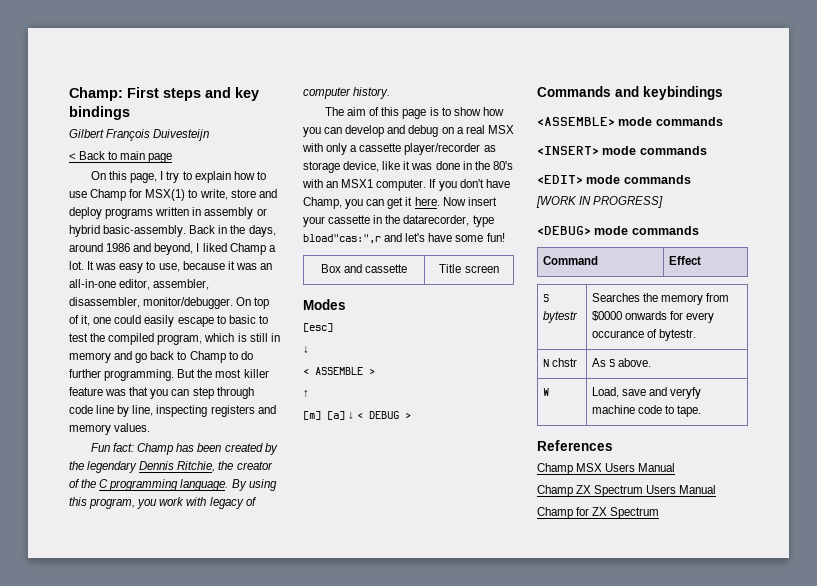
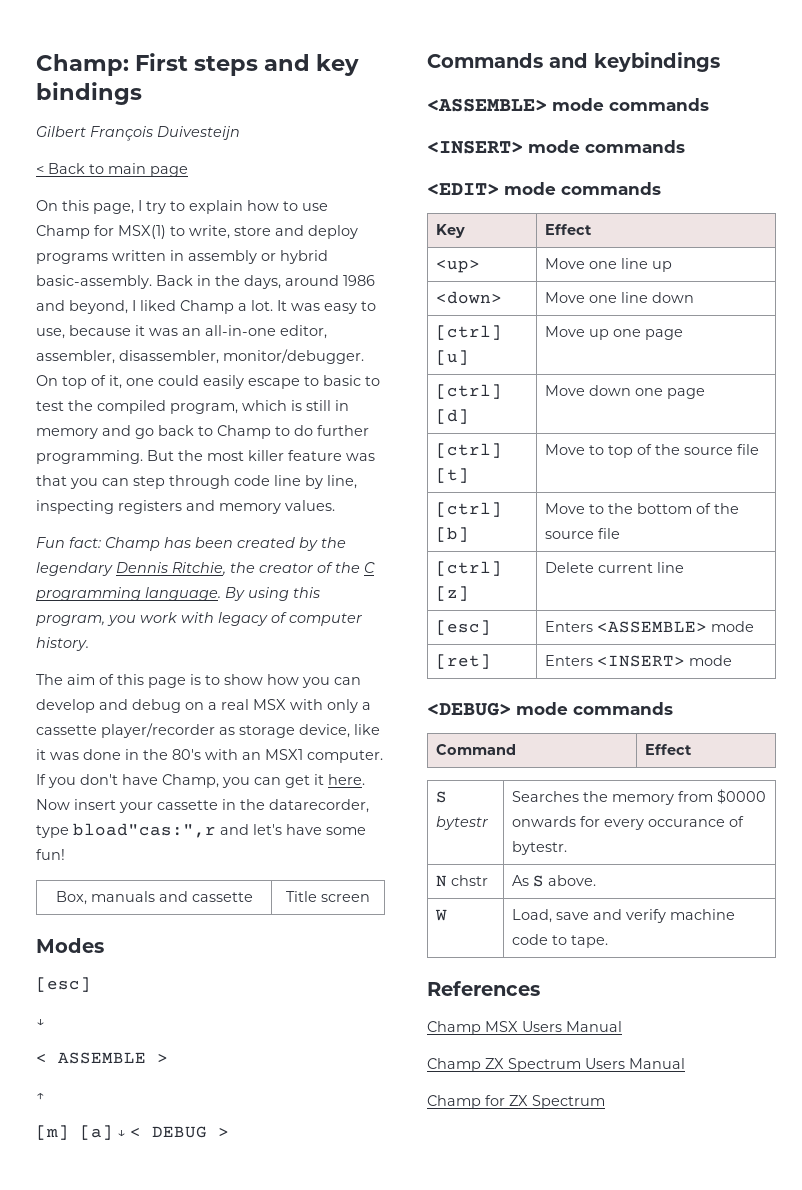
- Box and cassette | Title screen
+ Box, manuals and cassette | Title screen
- [WORK IN PROGRESS]
+ Key | Effect
+ <up> | Move one line up
+ <down> | Move one line down
+ [ctrl] [u] | Move up one page
+ [ctrl] [d] | Move down one page
+ [ctrl] [t] | Move to top of the source file
+ [ctrl] [b] | Move to the bottom of the source file
+ [ctrl] [z] | Delete current line
+ [esc] | Enters <ASSEMBLE> mode
+ [ret] | Enters <INSERT> mode
- W | Load, save and veryfy machine code to tape.
+ W | Load, save and verify machine code to tape.

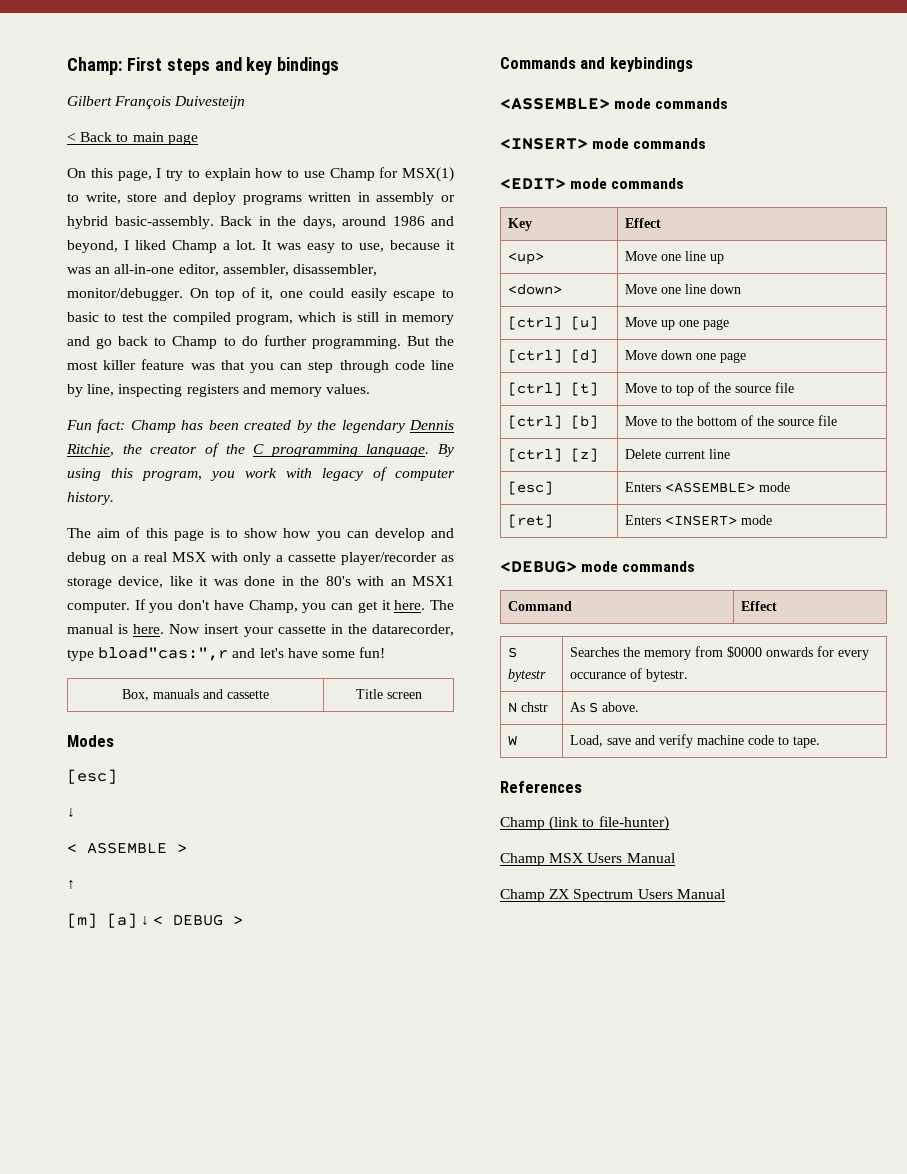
+ The manual is here.
+ Champ (link to file-hunter)
- Champ for ZX Spectrum

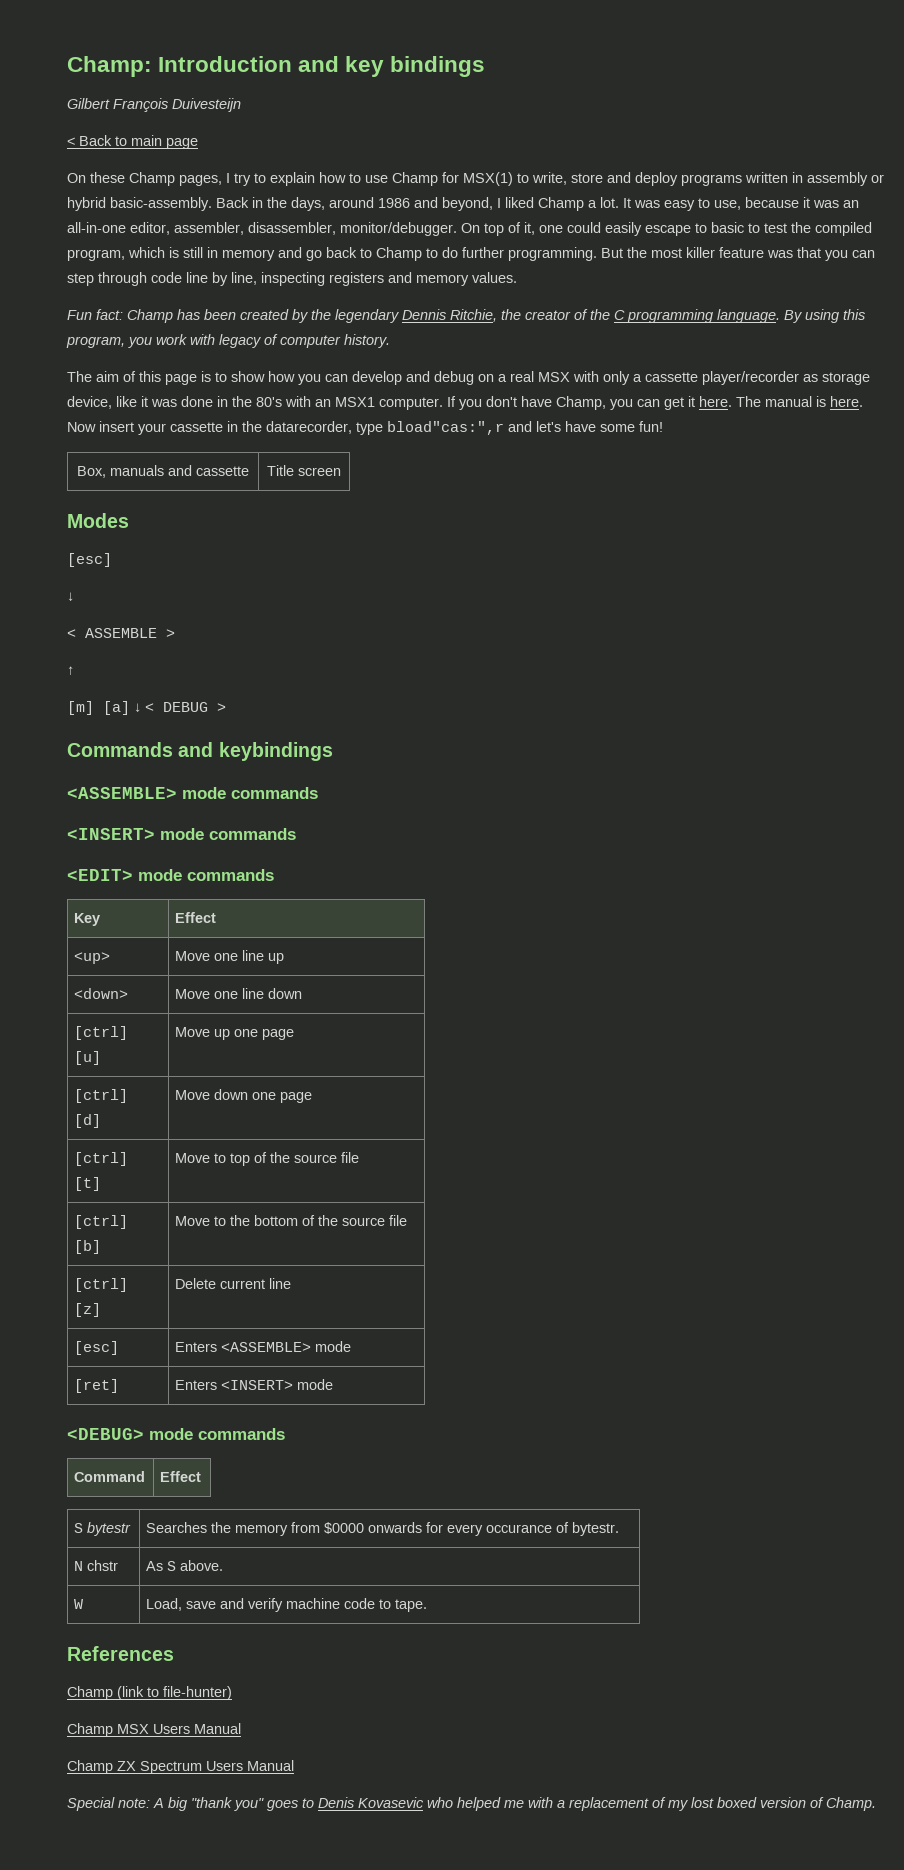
- Champ: First steps and key bindings
+ Champ: Introduction and key bindings
- On this page, I try to explain how to use Champ for MSX(1) to write, store and deploy programs written in assembly or hybrid basic-assembly.
+ On these Champ pages, I try to explain how to use Champ for MSX(1) to write, store and deploy programs written in assembly or hybrid basic-assembly.
+ Special note: A big "thank you" goes to Denis Kovasevic who helped me with a replacement of my lost boxed version of Champ.

